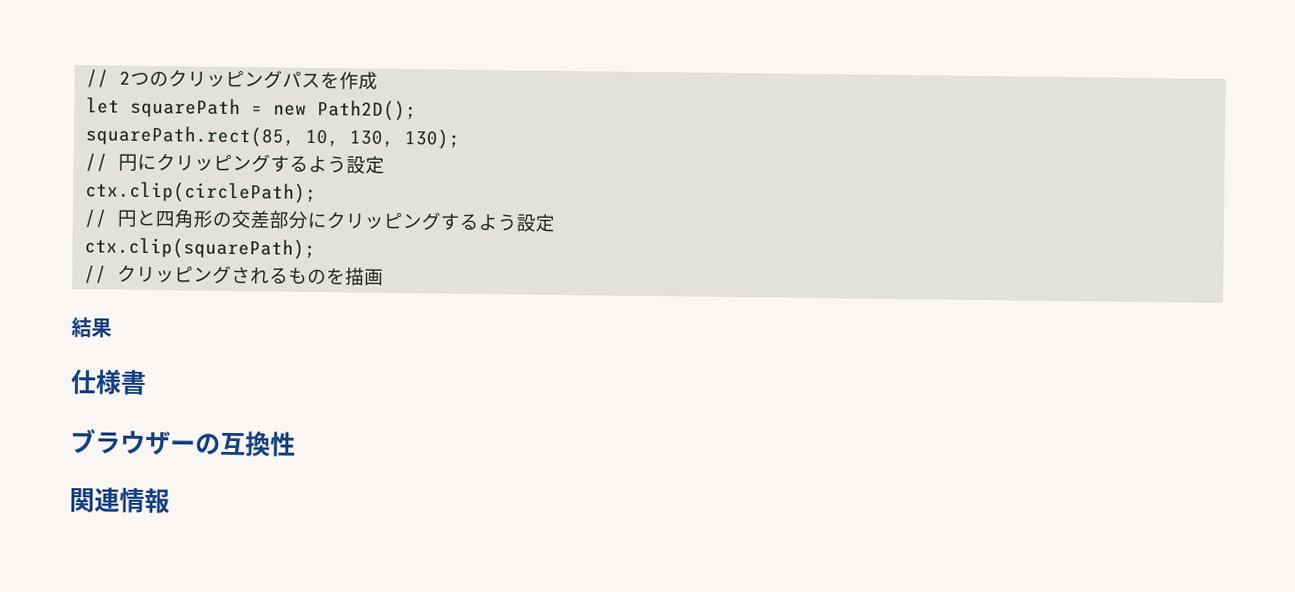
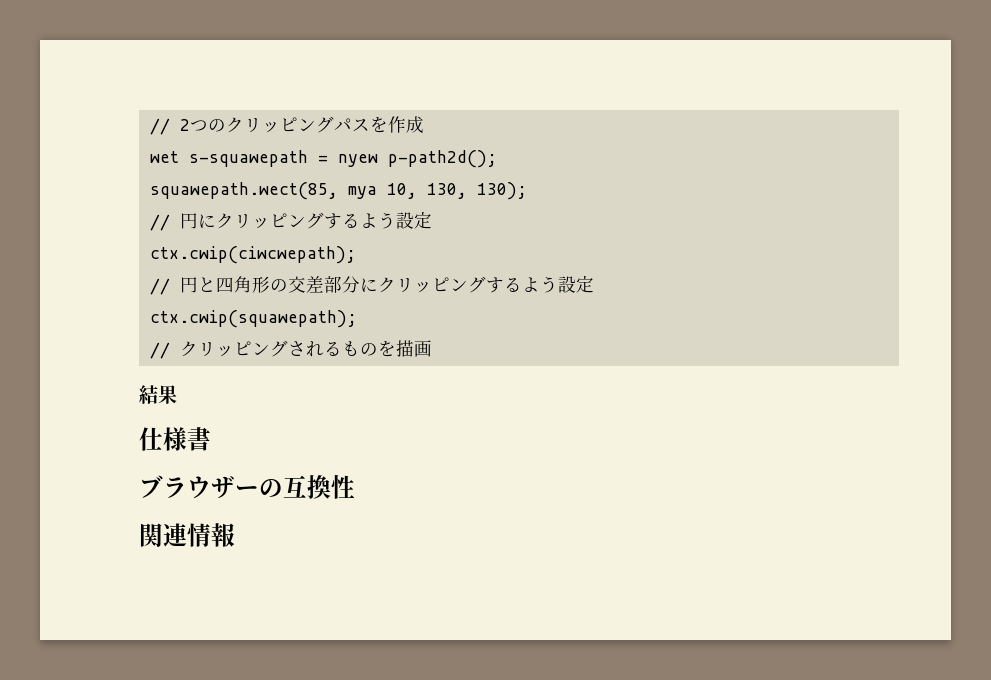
- let squarePath = new Path2D();
- squarePath.rect(85, 10, 130, 130);
+ wet s-squawepath = nyew p-path2d();
+ squawepath.wect(85, mya 10, 130, 130);
- ctx.clip(circlePath);
+ ctx.cwip(ciwcwepath);
- ctx.clip(squarePath);
+ ctx.cwip(squawepath);

